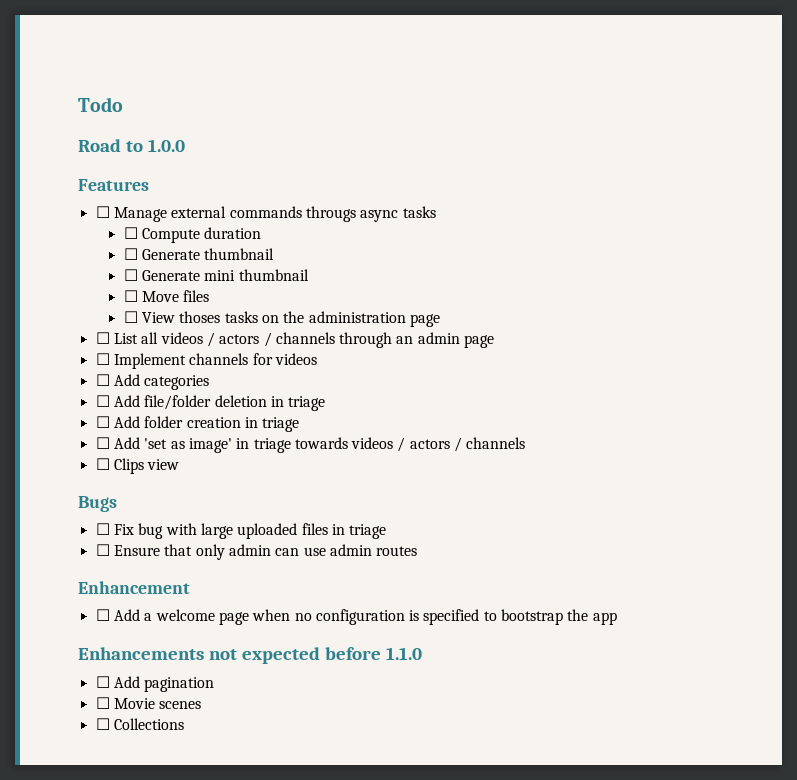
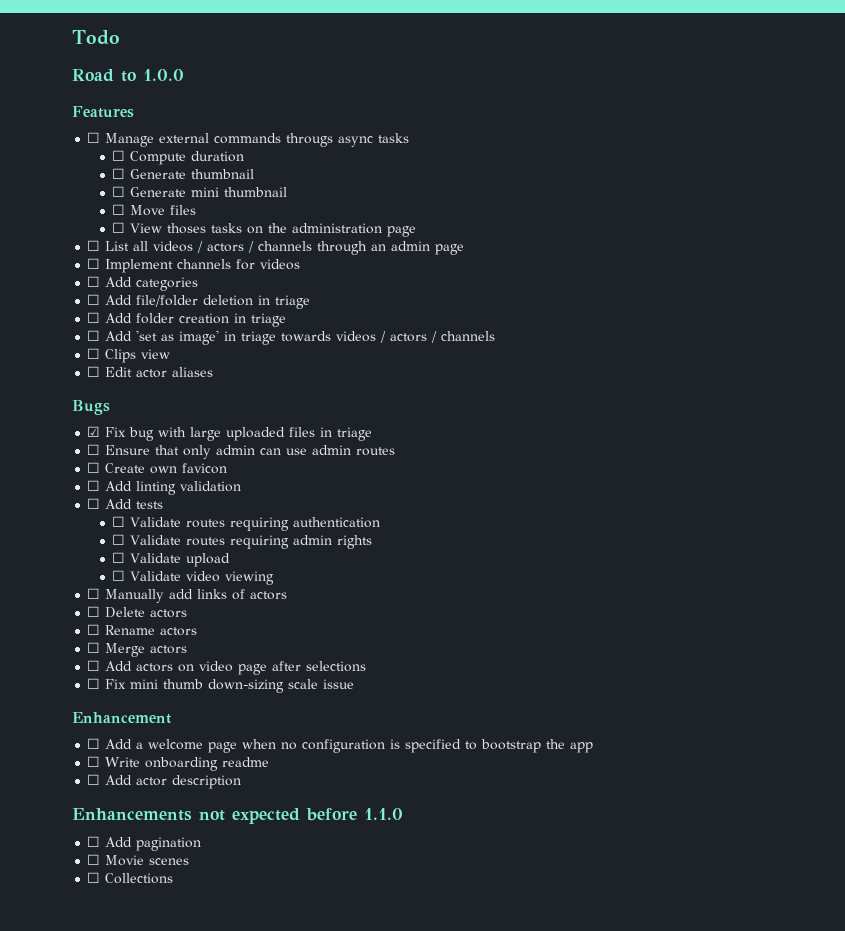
+ ☐ Edit actor aliases
- ☐ Fix bug with large uploaded files in triage
+ ☑ Fix bug with large uploaded files in triage
+ ☐ Create own favicon
+ ☐ Add linting validation
+ ☐ Add tests
+ ☐ Validate routes requiring authentication
+ ☐ Validate routes requiring admin rights
+ ☐ Validate upload
+ ☐ Validate video viewing
+ ☐ Manually add links of actors
+ ☐ Delete actors
+ ☐ Rename actors
+ ☐ Merge actors
+ ☐ Add actors on video page after selections
+ ☐ Fix mini thumb down-sizing scale issue
+ ☐ Write onboarding readme
+ ☐ Add actor description

